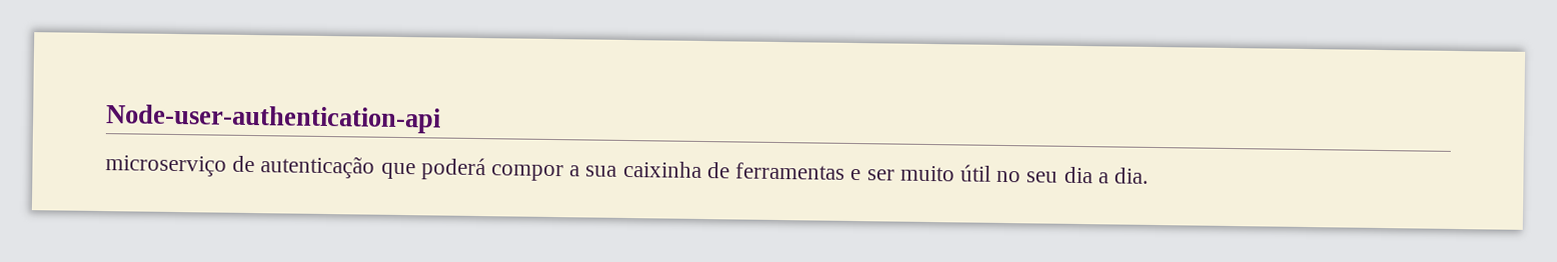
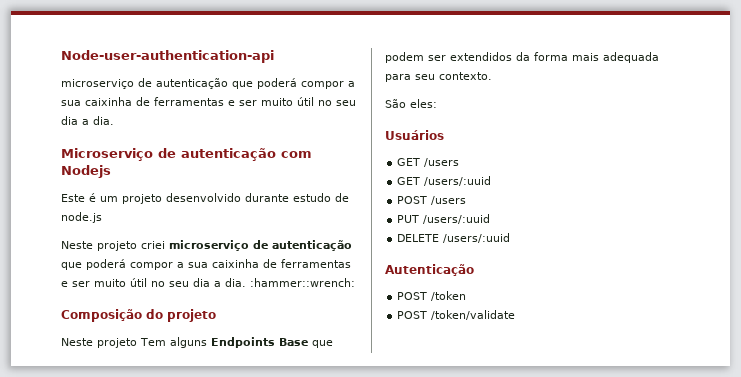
+ Microserviço de autenticação com Nodejs
+ Este é um projeto desenvolvido durante estudo de node.js
+ Neste projeto criei microserviço de autenticação que poderá compor a sua caixinha de ferramentas e ser muito útil no seu dia a dia. :hammer::wrench:
+ Composição do projeto
+ Neste projeto Tem alguns Endpoints Base que podem ser extendidos da forma mais adequada para seu contexto.
+ São eles:
+ Usuários
+ GET /users
+ GET /users/:uuid
+ POST /users
+ PUT /users/:uuid
+ DELETE /users/:uuid
+ Autenticação
+ POST /token
+ POST /token/validate

